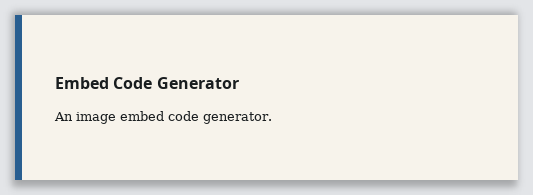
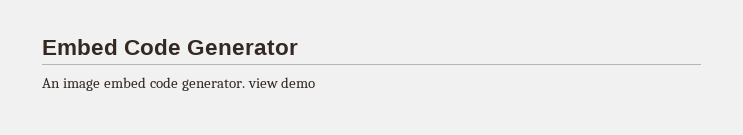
- An image embed code generator.
+ An image embed code generator. view demo

